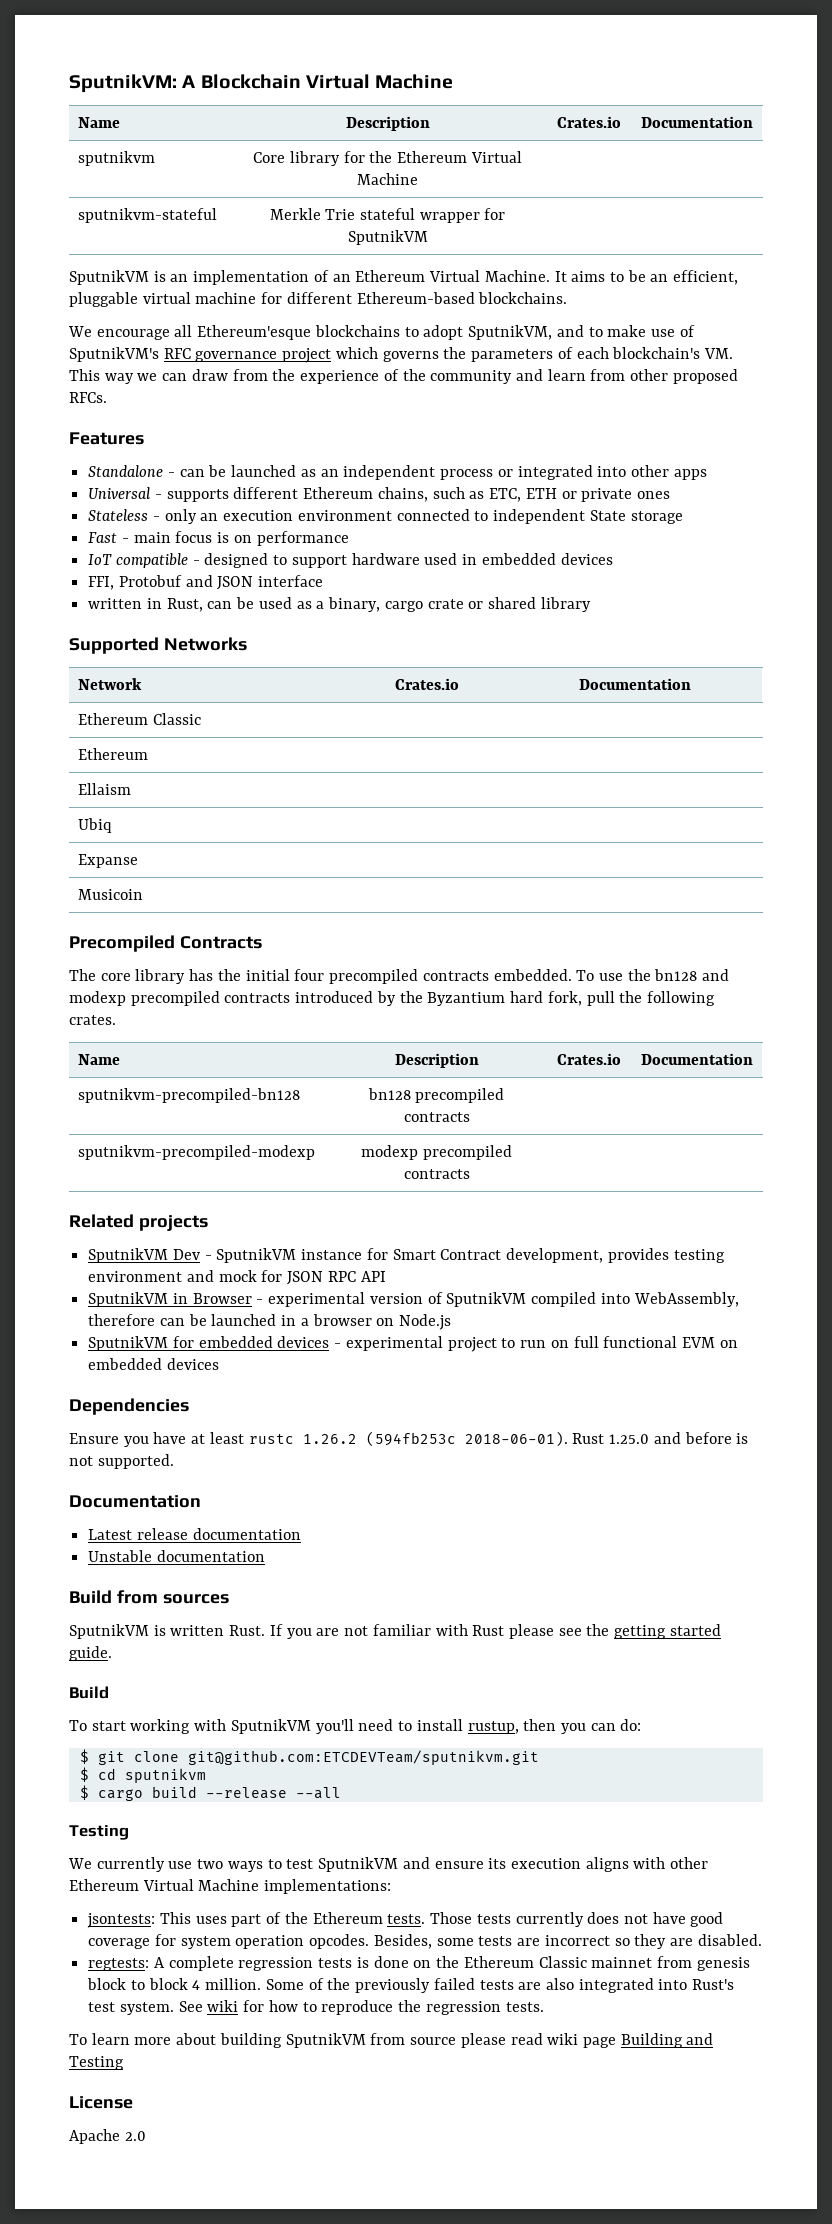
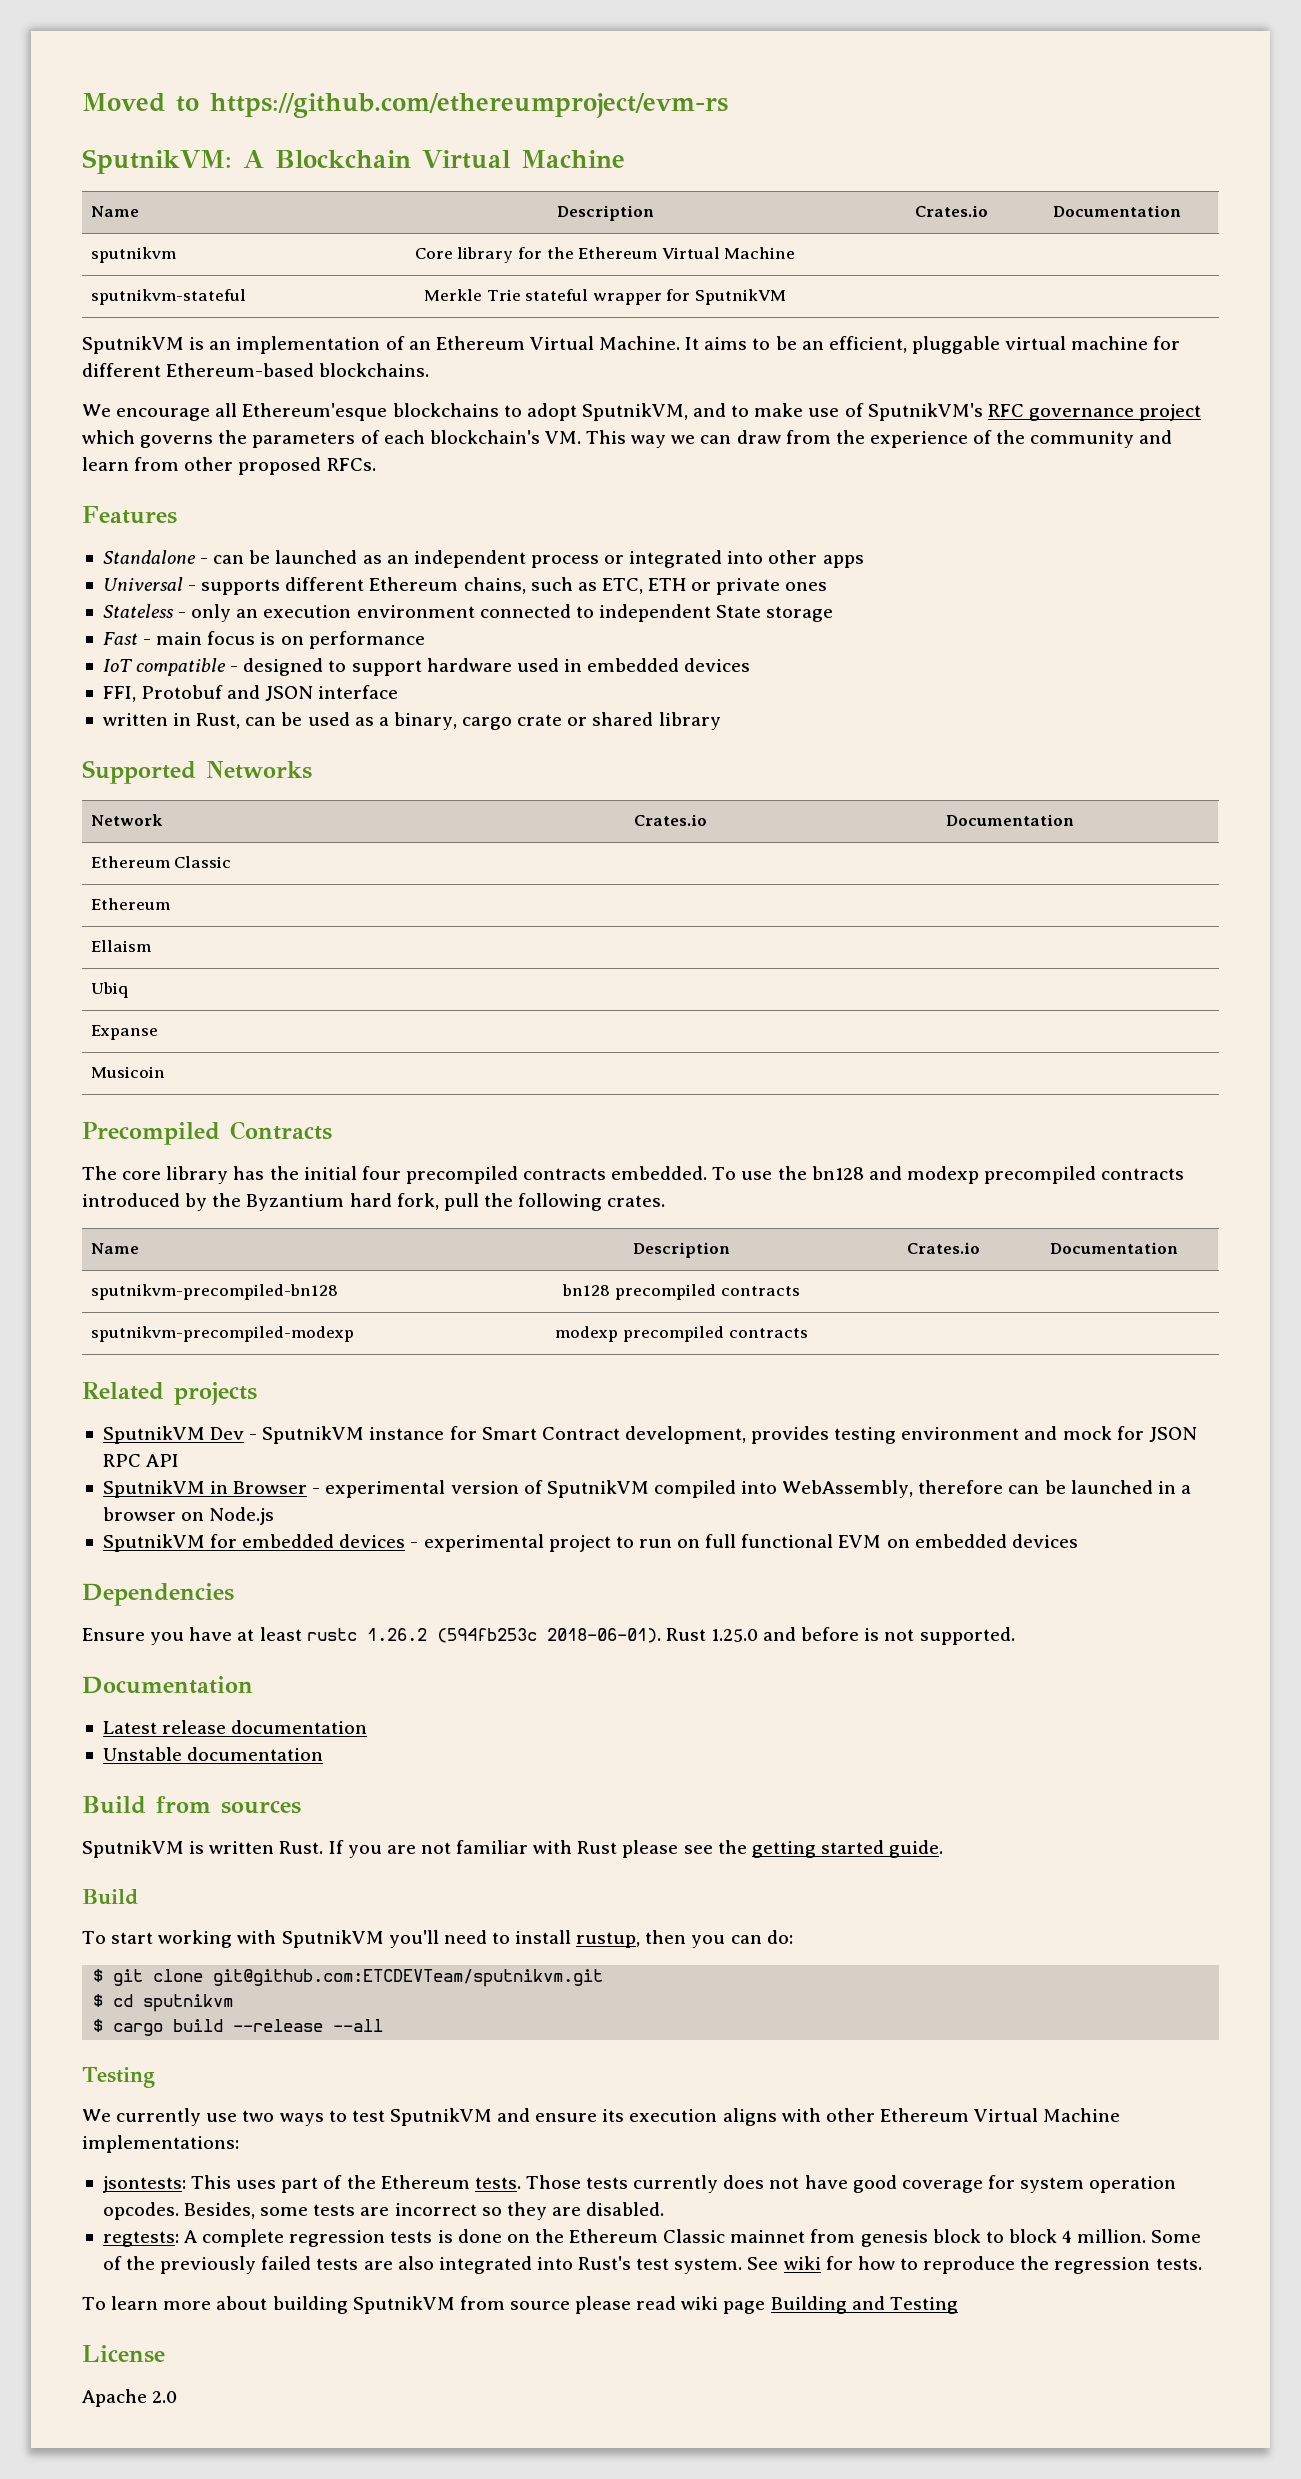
+ Moved to https://github.com/ethereumproject/evm-rs

